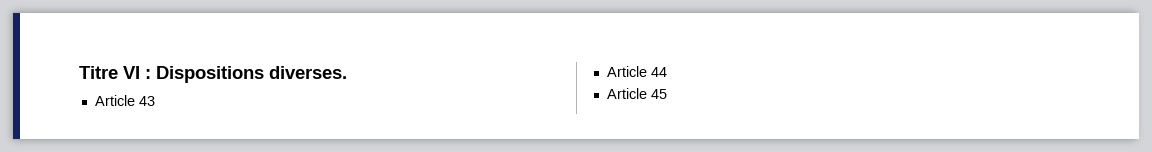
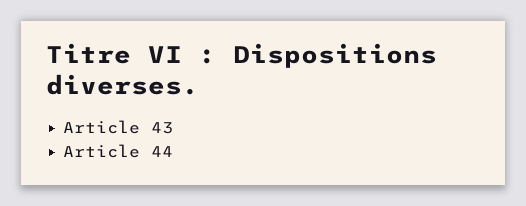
- Article 45

